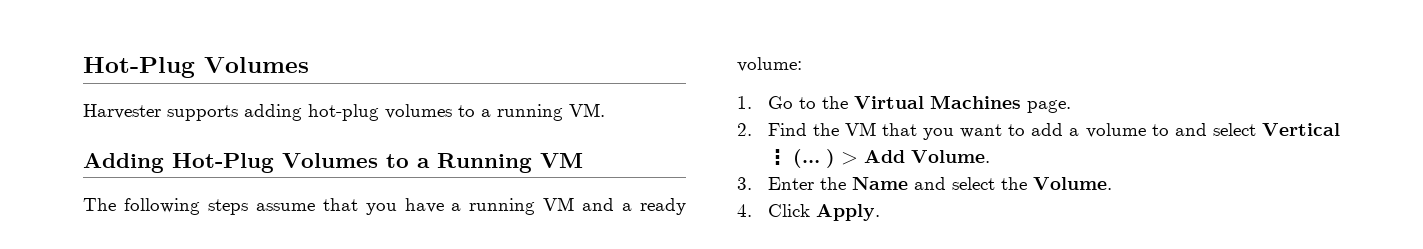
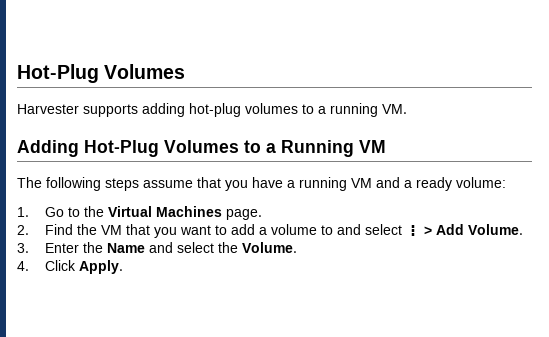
- 2. Find the VM that you want to add a volume to and select Vertical ⋮ (… ) > Add Volume.
+ 2. Find the VM that you want to add a volume to and select ⋮ > Add Volume.

